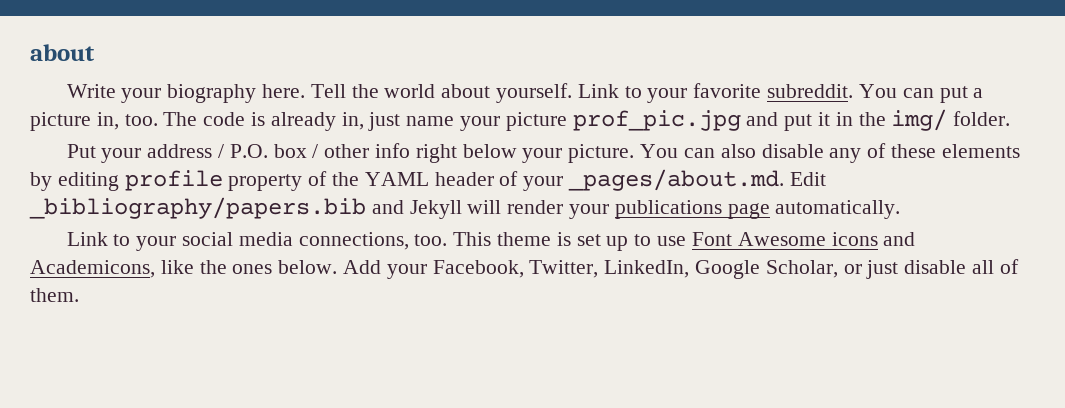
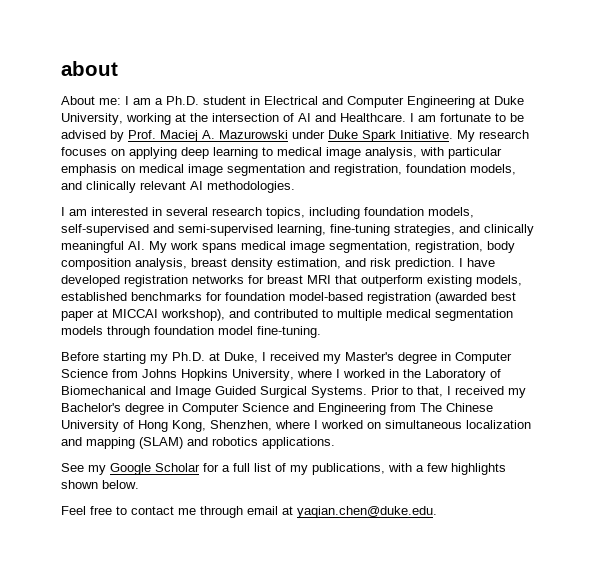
- Write your biography here. Tell the world about yourself. Link to your favorite subreddit. You can put a picture in, too. The code is already in, just name your picture prof_pic.jpg and put it in the img/ folder.
- Put your address / P.O. box / other info right below your picture. You can also disable any of these elements by editing profile property of the YAML header of your _pages/about.md. Edit _bibliography/papers.bib and Jekyll will render your publications page automatically.
- Link to your social media connections, too. This theme is set up to use Font Awesome icons and Academicons, like the ones below. Add your Facebook, Twitter, LinkedIn, Google Scholar, or just disable all of them.
+ About me: I am a Ph.D. student in Electrical and Computer Engineering at Duke University, working at the intersection of AI and Healthcare. I am fortunate to be advised by Prof. Maciej A. Mazurowski under Duke Spark Initiative. My research focuses on applying deep learning to medical image analysis, with particular emphasis on medical image segmentation and registration, foundation models, and clinically relevant AI methodologies.
+ I am interested in several research topics, including foundation models, self-supervised and semi-supervised learning, fine-tuning strategies, and clinically meaningful AI. My work spans medical image segmentation, registration, body composition analysis, breast density estimation, and risk prediction. I have developed registration networks for breast MRI that outperform existing models, established benchmarks for foundation model-based registration (awarded best paper at MICCAI workshop), and contributed to multiple medical segmentation models through foundation model fine-tuning.
+ Before starting my Ph.D. at Duke, I received my Master's degree in Computer Science from Johns Hopkins University, where I worked in the Laboratory of Biomechanical and Image Guided Surgical Systems. Prior to that, I received my Bachelor's degree in Computer Science and Engineering from The Chinese University of Hong Kong, Shenzhen, where I worked on simultaneous localization and mapping (SLAM) and robotics applications.
+ See my Google Scholar for a full list of my publications, with a few highlights shown below.
+ Feel free to contact me through email at yaqian.chen@duke.edu.

